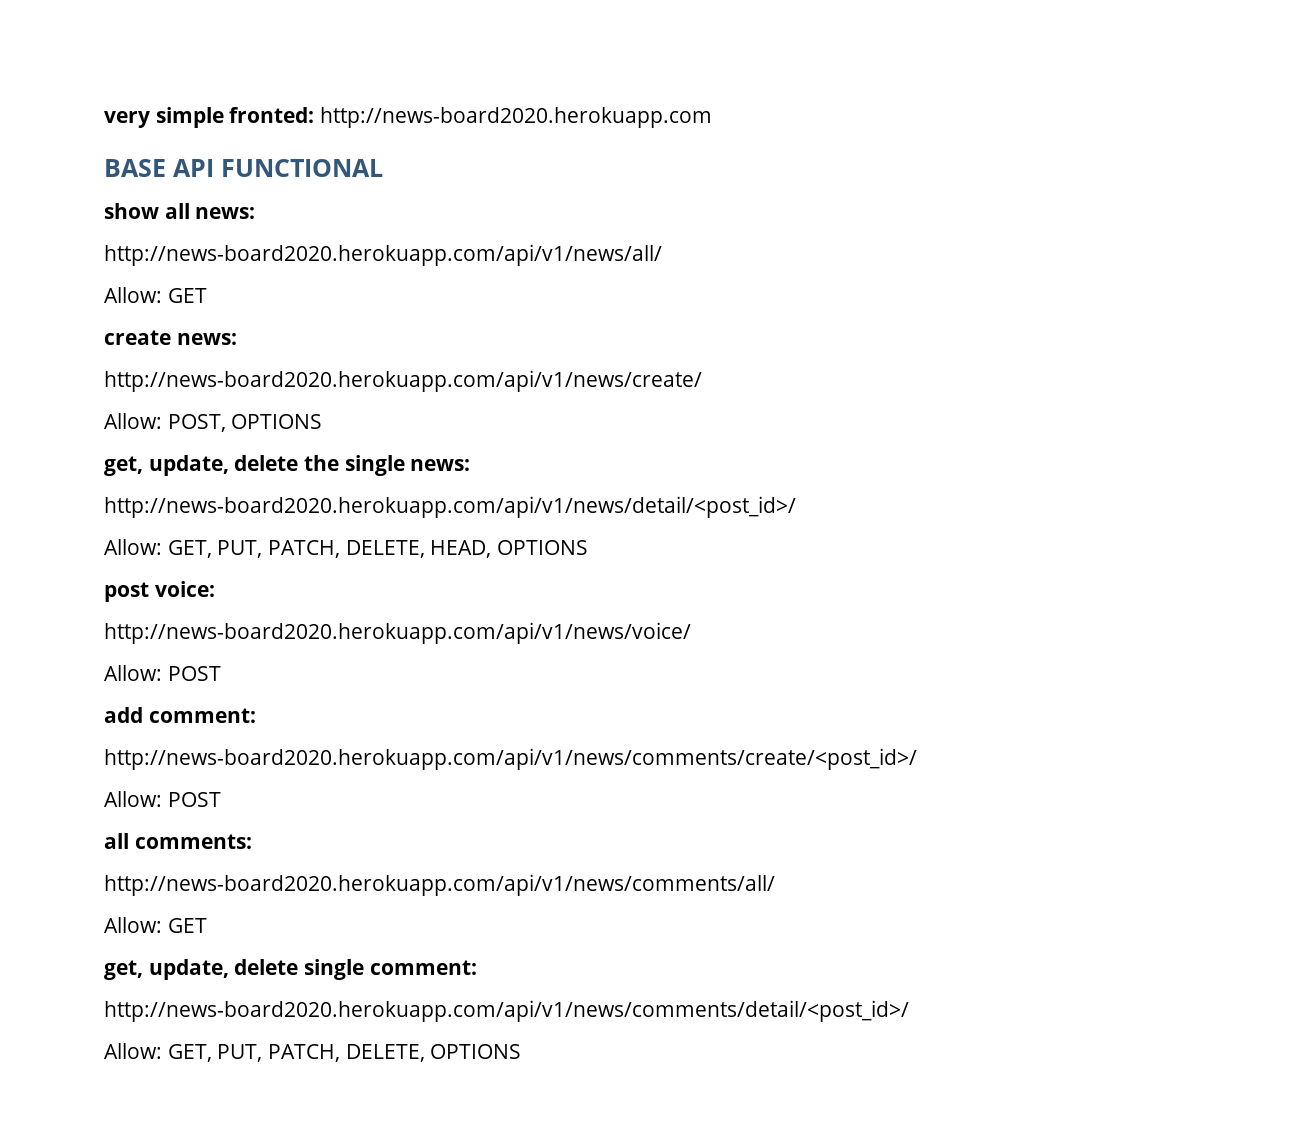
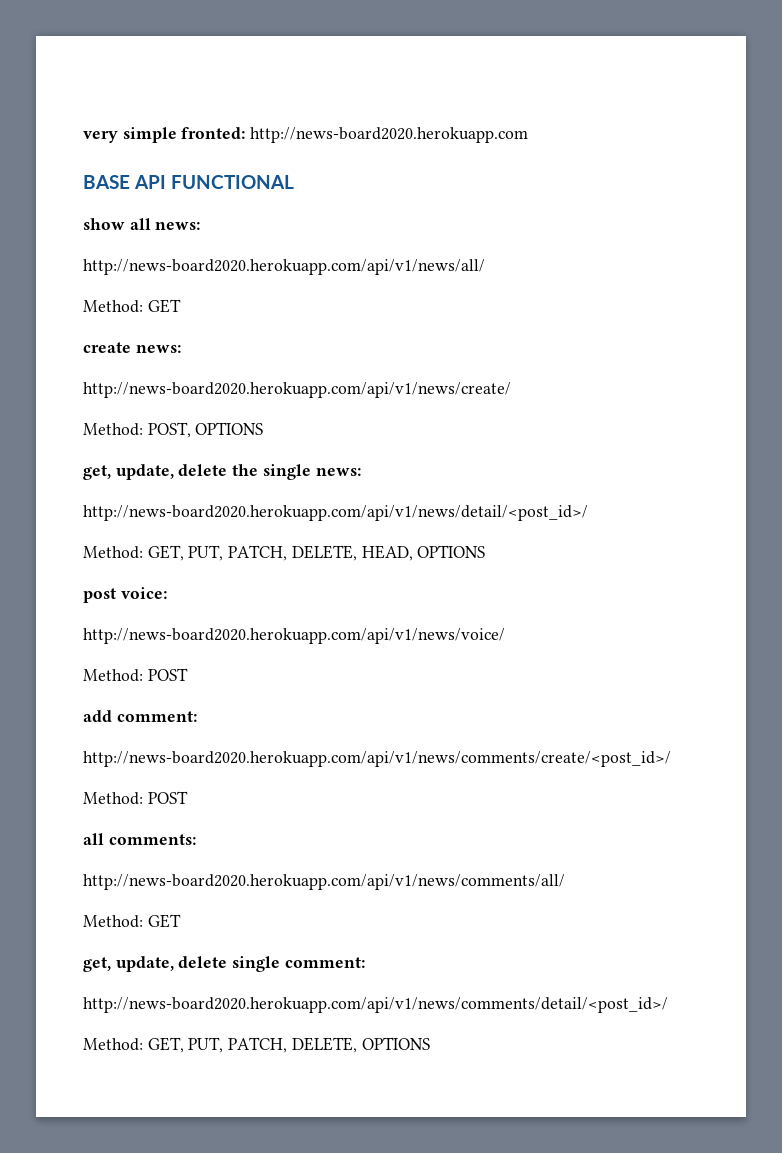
  http://news-board2020.herokuapp.com/api/v1/news/all/
- Allow: GET
+ Method: GET
- Allow: POST, OPTIONS
+ Method: POST, OPTIONS
- Allow: GET, PUT, PATCH, DELETE, HEAD, OPTIONS
+ Method: GET, PUT, PATCH, DELETE, HEAD, OPTIONS
  http://news-board2020.herokuapp.com/api/v1/news/voice/
- Allow: POST
+ Method: POST
  http://news-board2020.herokuapp.com/api/v1/news/comments/create/<post_id>/
- Allow: POST
+ Method: POST
  http://news-board2020.herokuapp.com/api/v1/news/comments/all/
- Allow: GET
+ Method: GET
- Allow: GET, PUT, PATCH, DELETE, OPTIONS
+ Method: GET, PUT, PATCH, DELETE, OPTIONS

